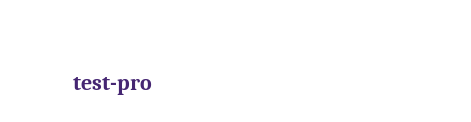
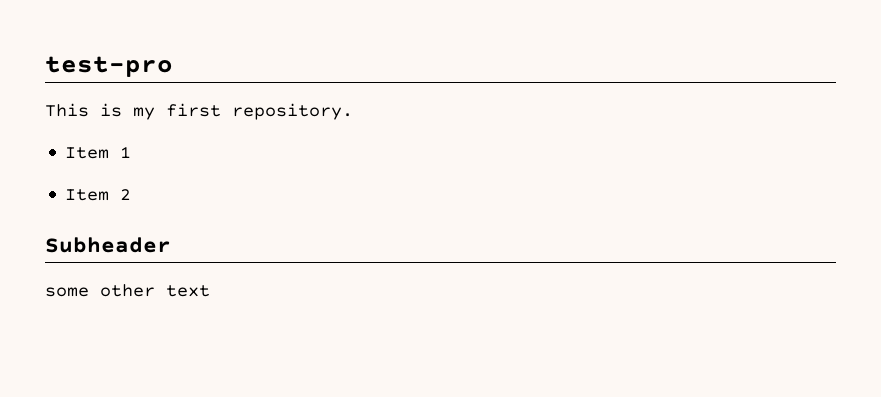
+ This is my first repository.
+ Item 1
+ Item 2
+ Subheader
+ some other text

